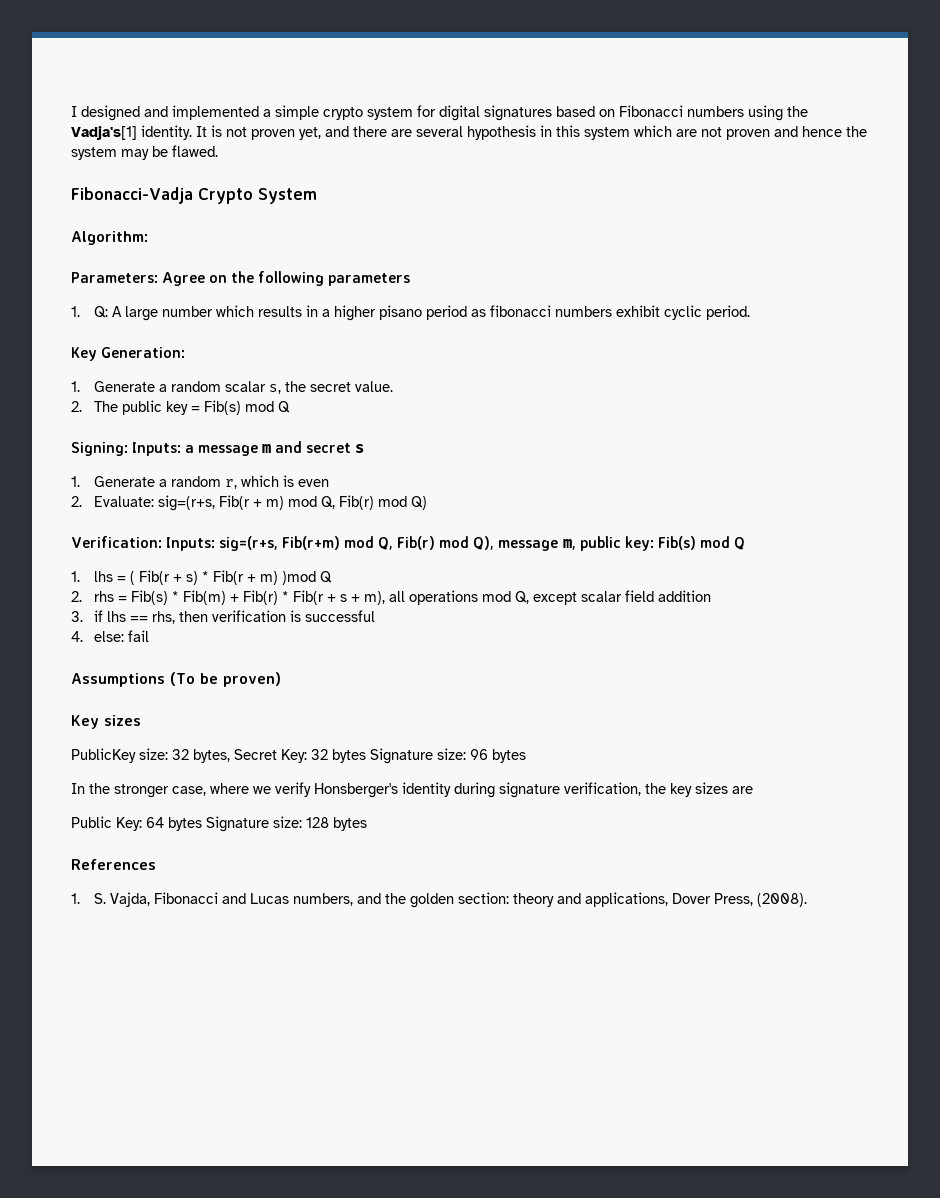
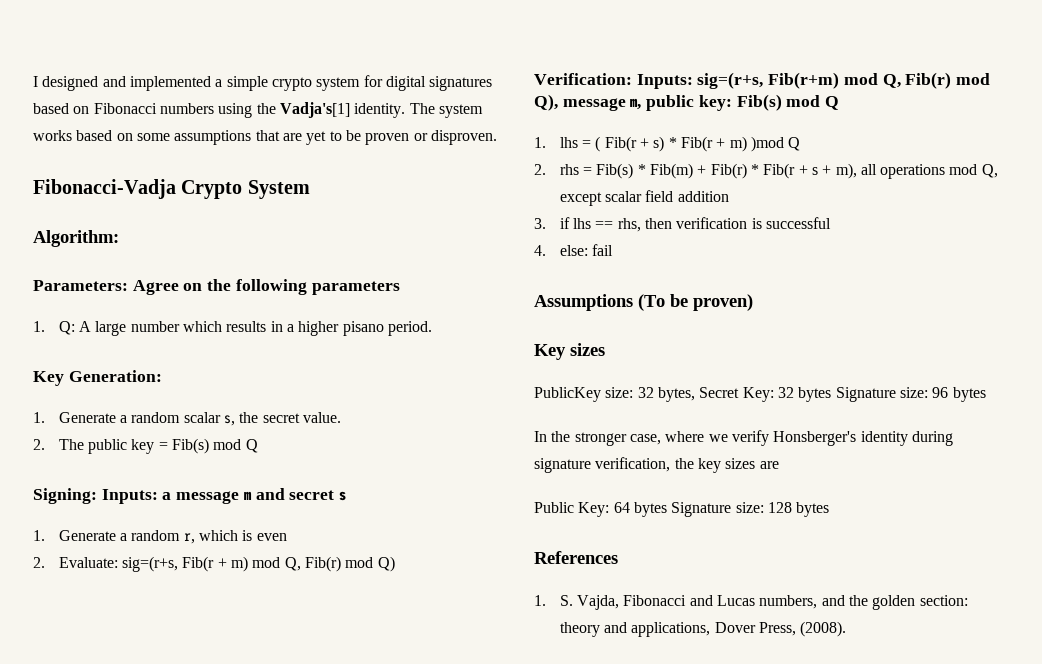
- It is not proven yet, and there are several hypothesis in this system which are not proven and hence the system may be flawed.
+ The system works based on some assumptions that are yet to be proven or disproven.
- 1. Q: A large number which results in a higher pisano period as fibonacci numbers exhibit cyclic period.
+ 1. Q: A large number which results in a higher pisano period.

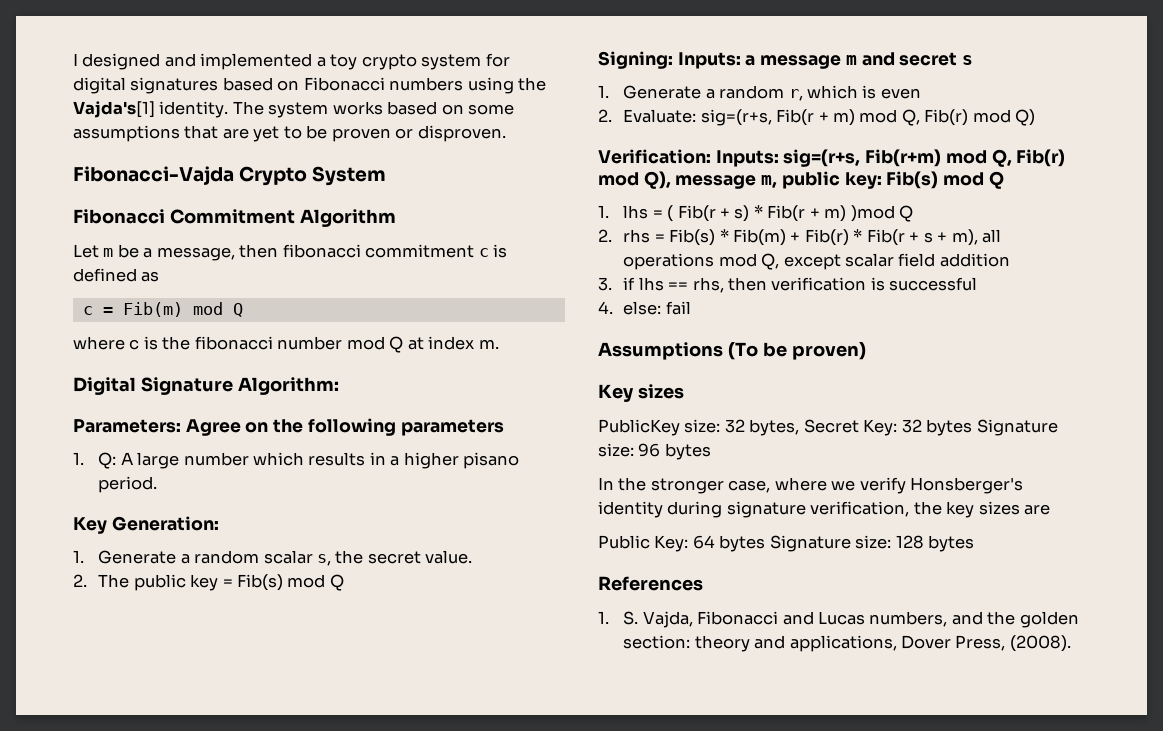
- I designed and implemented a simple crypto system for digital signatures based on Fibonacci numbers using the Vadja's[1] identity.
+ I designed and implemented a toy crypto system for digital signatures based on Fibonacci numbers using the Vajda's[1] identity.
- Fibonacci-Vadja Crypto System
+ Fibonacci-Vajda Crypto System
- Algorithm:
+ Fibonacci Commitment Algorithm
+ Let m be a message, then fibonacci commitment c is defined as
+ c = Fib(m) mod Q
+ where c is the fibonacci number mod Q at index m.
+ Digital Signature Algorithm:

